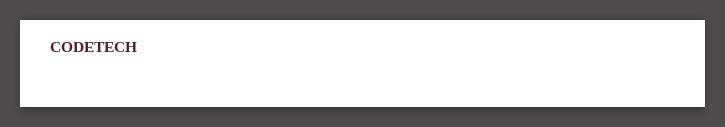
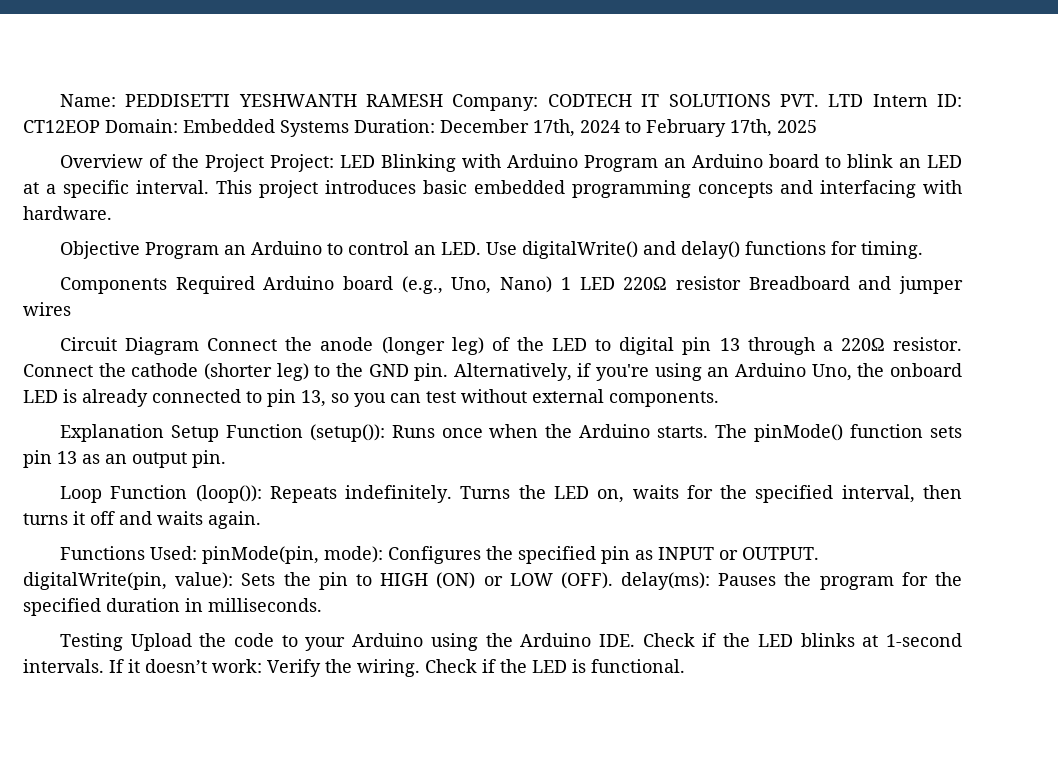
- CODETECH
+ Name: PEDDISETTI YESHWANTH RAMESH Company: CODTECH IT SOLUTIONS PVT. LTD Intern ID: CT12EOP Domain: Embedded Systems Duration: December 17th, 2024 to February 17th, 2025
+ Overview of the Project Project: LED Blinking with Arduino Program an Arduino board to blink an LED at a specific interval. This project introduces basic embedded programming concepts and interfacing with hardware.
+ Objective Program an Arduino to control an LED. Use digitalWrite() and delay() functions for timing.
+ Components Required Arduino board (e.g., Uno, Nano) 1 LED 220Ω resistor Breadboard and jumper wires
+ Circuit Diagram Connect the anode (longer leg) of the LED to digital pin 13 through a 220Ω resistor. Connect the cathode (shorter leg) to the GND pin. Alternatively, if you're using an Arduino Uno, the onboard LED is already connected to pin 13, so you can test without external components.
+ Explanation Setup Function (setup()): Runs once when the Arduino starts. The pinMode() function sets pin 13 as an output pin.
+ Loop Function (loop()): Repeats indefinitely. Turns the LED on, waits for the specified interval, then turns it off and waits again.
+ Functions Used: pinMode(pin, mode): Configures the specified pin as INPUT or OUTPUT. digitalWrite(pin, value): Sets the pin to HIGH (ON) or LOW (OFF). delay(ms): Pauses the program for the specified duration in milliseconds.
+ Testing Upload the code to your Arduino using the Arduino IDE. Check if the LED blinks at 1-second intervals. If it doesn’t work: Verify the wiring. Check if the LED is functional.

